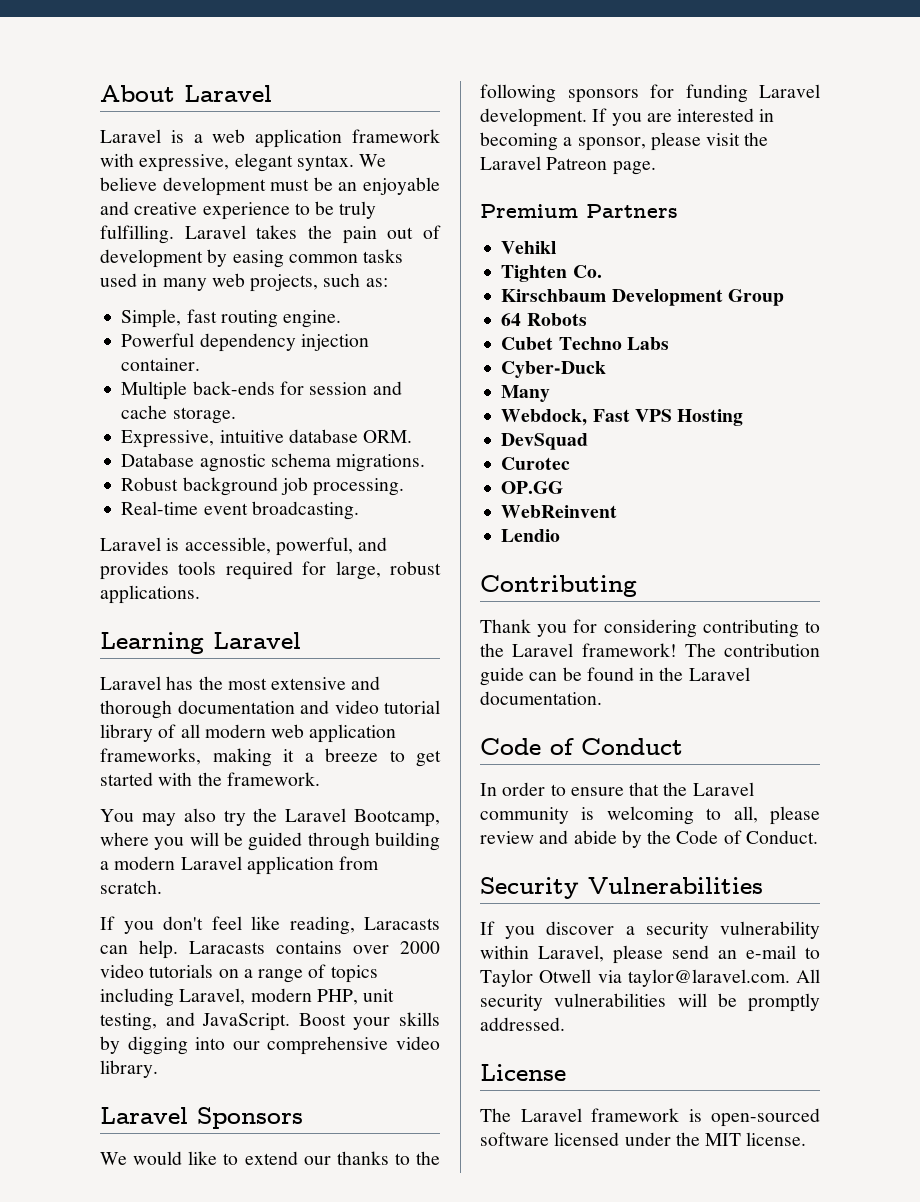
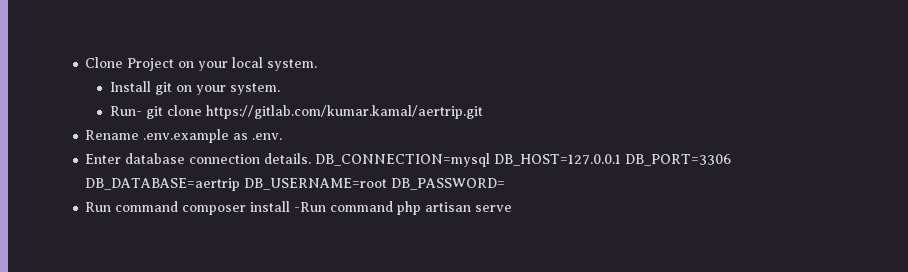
- About Laravel
- Laravel is a web application framework with expressive, elegant syntax. We believe development must be an enjoyable and creative experience to be truly fulfilling. Laravel takes the pain out of development by easing common tasks used in many web projects, such as:
- Simple, fast routing engine.
- Powerful dependency injection container.
- Multiple back-ends for session and cache storage.
- Expressive, intuitive database ORM.
- Database agnostic schema migrations.
- Robust background job processing.
- Real-time event broadcasting.
- Laravel is accessible, powerful, and provides tools required for large, robust applications.
- Learning Laravel
- Laravel has the most extensive and thorough documentation and video tutorial library of all modern web application frameworks, making it a breeze to get started with the framework.
- You may also try the Laravel Bootcamp, where you will be guided through building a modern Laravel application from scratch.
- If you don't feel like reading, Laracasts can help. Laracasts contains over 2000 video tutorials on a range of topics including Laravel, modern PHP, unit testing, and JavaScript. Boost your skills by digging into our comprehensive video library.
- Laravel Sponsors
- We would like to extend our thanks to the following sponsors for funding Laravel development. If you are interested in becoming a sponsor, please visit the Laravel Patreon page.
- Premium Partners
- Vehikl
- Tighten Co.
- Kirschbaum Development Group
- 64 Robots
- Cubet Techno Labs
- Cyber-Duck
- Many
- Webdock, Fast VPS Hosting
- DevSquad
- Curotec
- OP.GG
- WebReinvent
- Lendio
- Contributing
- Thank you for considering contributing to the Laravel framework! The contribution guide can be found in the Laravel documentation.
- Code of Conduct
- In order to ensure that the Laravel community is welcoming to all, please review and abide by the Code of Conduct.
- Security Vulnerabilities
- If you discover a security vulnerability within Laravel, please send an e-mail to Taylor Otwell via taylor@laravel.com. All security vulnerabilities will be promptly addressed.
- License
- The Laravel framework is open-sourced software licensed under the MIT license.
+ Clone Project on your local system.
+ Install git on your system.
+ Run- git clone https://gitlab.com/kumar.kamal/aertrip.git
+ Rename .env.example as .env.
+ Enter database connection details. DB_CONNECTION=mysql DB_HOST=127.0.0.1 DB_PORT=3306 DB_DATABASE=aertrip DB_USERNAME=root DB_PASSWORD=
+ Run command composer install -Run command php artisan serve

